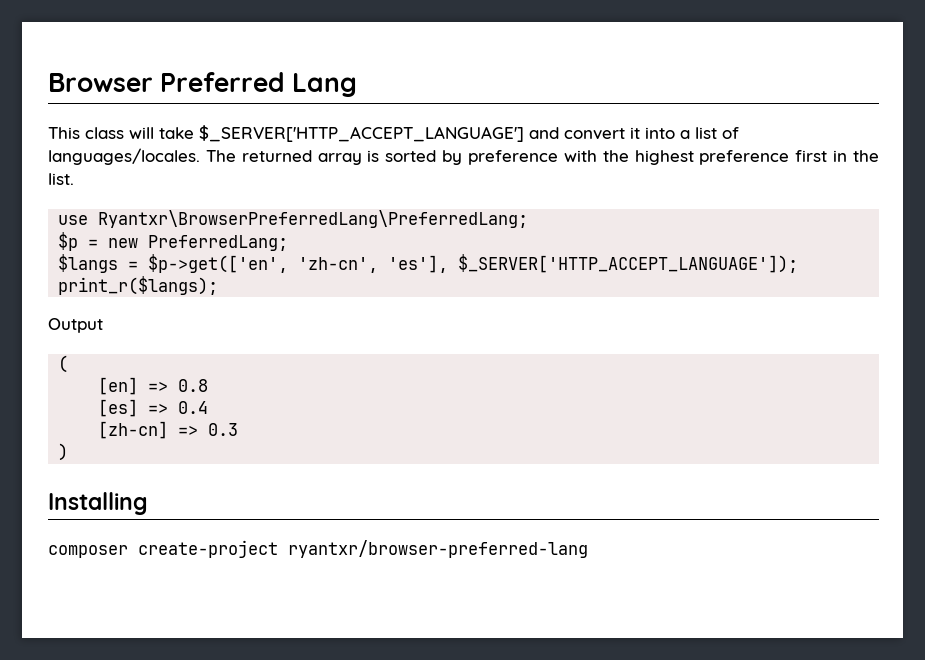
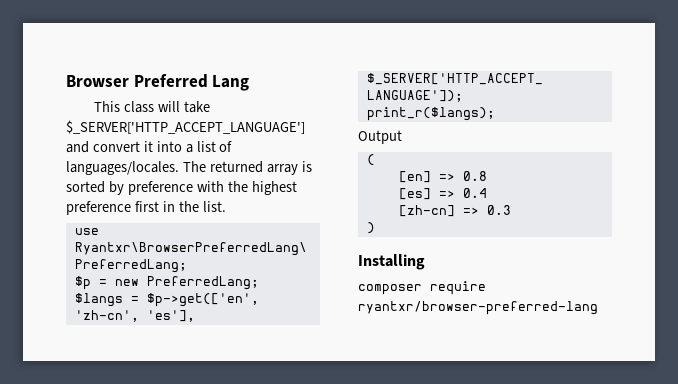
- composer create-project ryantxr/browser-preferred-lang
+ composer require ryantxr/browser-preferred-lang

